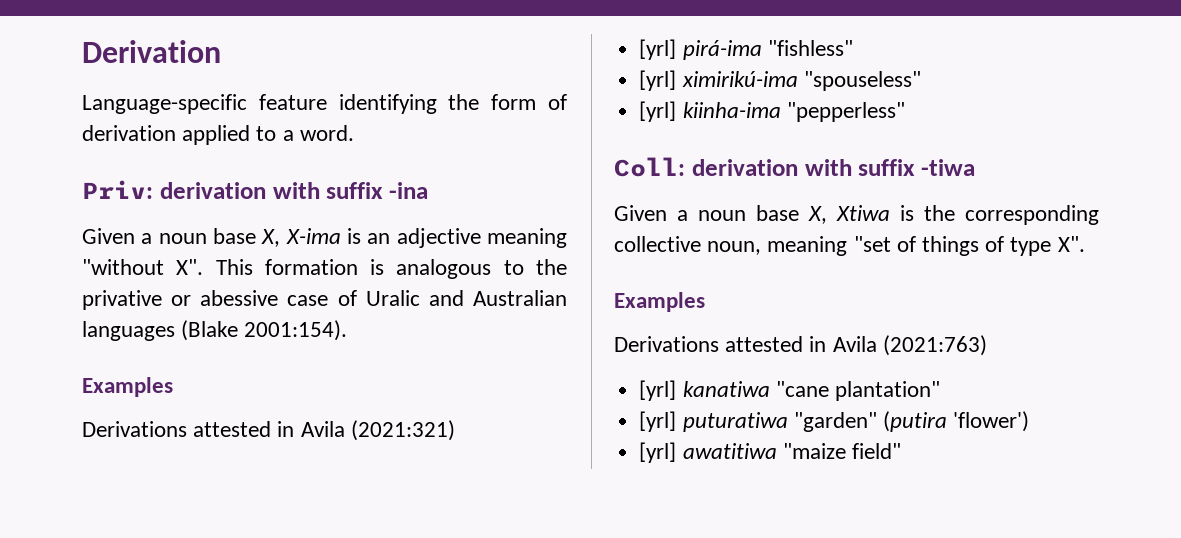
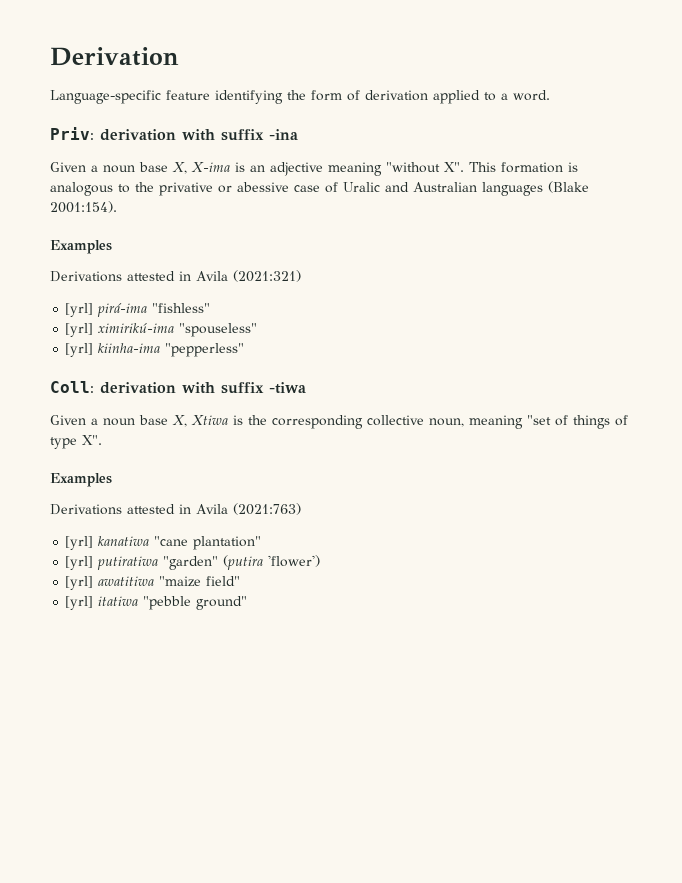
- [yrl] puturatiwa "garden" (putira 'flower')
+ [yrl] putiratiwa "garden" (putira 'flower')
+ [yrl] itatiwa "pebble ground"

